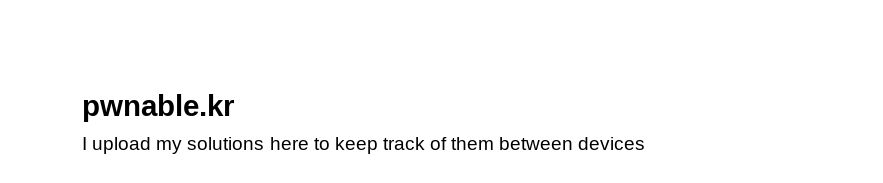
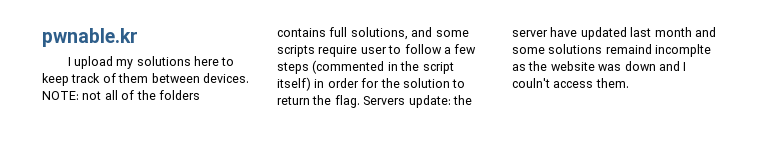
- I upload my solutions here to keep track of them between devices
+ I upload my solutions here to keep track of them between devices. NOTE: not all of the folders contains full solutions, and some scripts require user to follow a few steps (commented in the script itself) in order for the solution to return the flag. Servers update: the server have updated last month and some solutions remaind incomplte as the website was down and I couln't access them.

